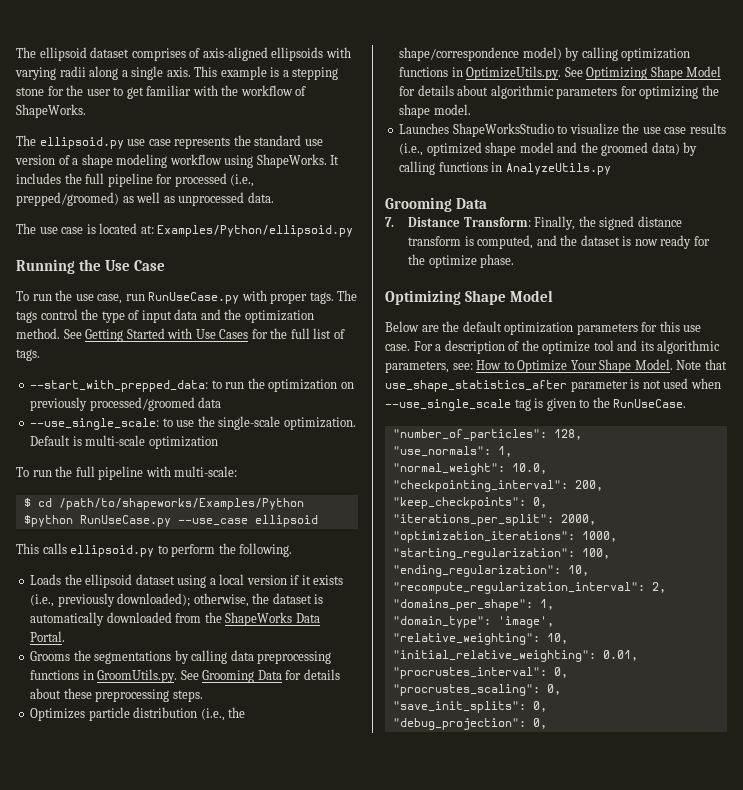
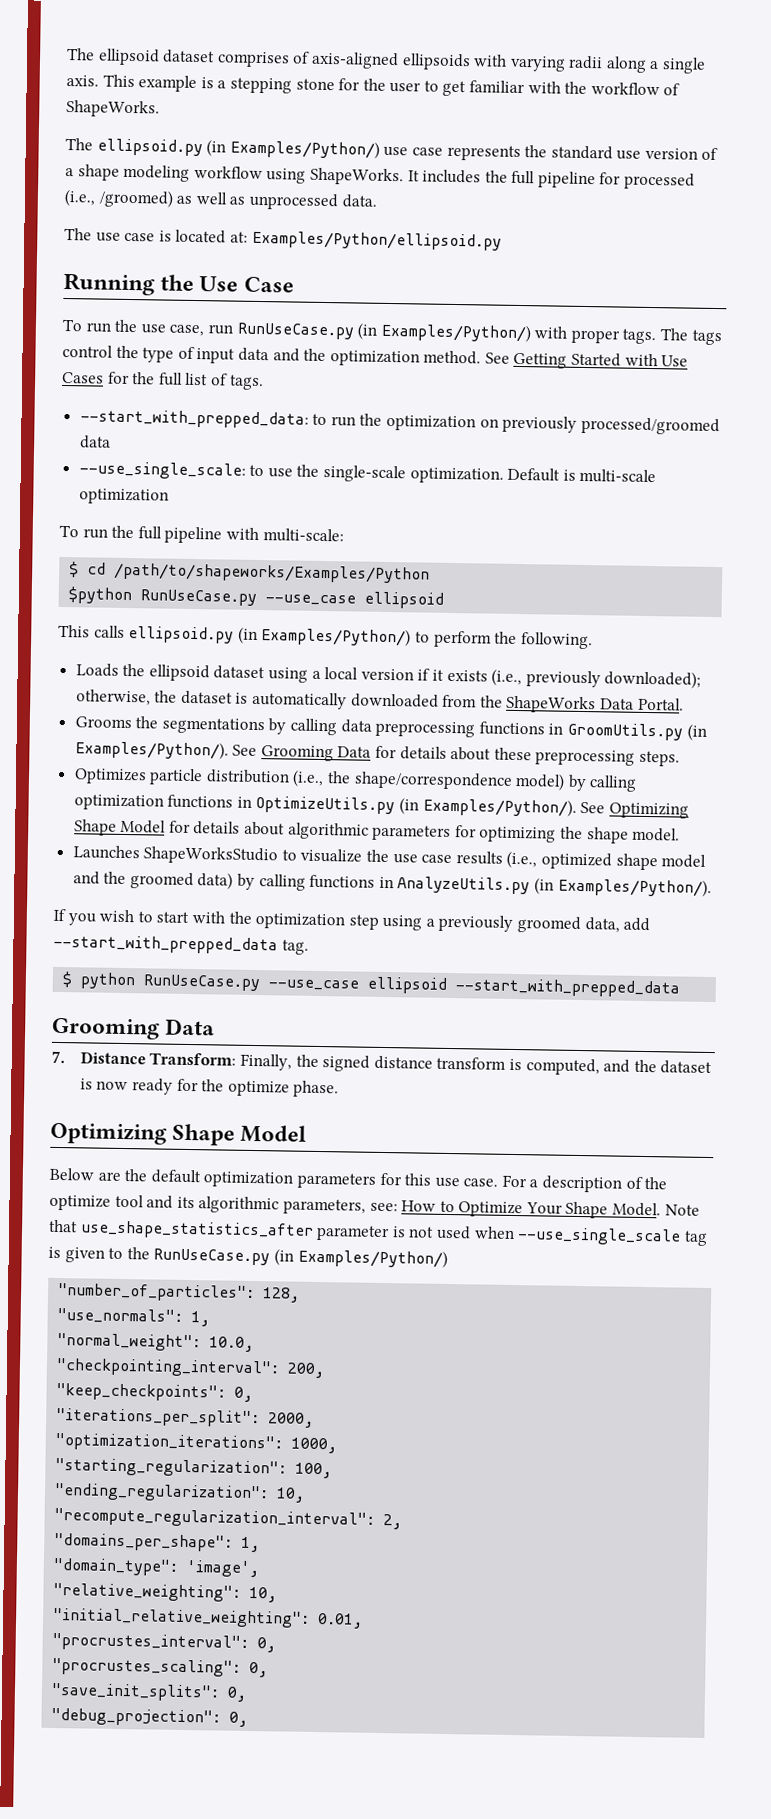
- The ellipsoid.py use case represents the standard use version of a shape modeling workflow using ShapeWorks.
+ The ellipsoid.py (in Examples/Python/) use case represents the standard use version of a shape modeling workflow using ShapeWorks.
- It includes the full pipeline for processed (i.e., prepped/groomed) as well as unprocessed data.
+ It includes the full pipeline for processed (i.e., /groomed) as well as unprocessed data.
- To run the use case, run RunUseCase.py with proper tags.
+ To run the use case, run RunUseCase.py (in Examples/Python/) with proper tags.
- This calls ellipsoid.py to perform the following.
+ This calls ellipsoid.py (in Examples/Python/) to perform the following.
- Grooms the segmentations by calling data preprocessing functions in GroomUtils.py. See Grooming Data for details about these preprocessing steps.
+ Grooms the segmentations by calling data preprocessing functions in GroomUtils.py (in Examples/Python/). See Grooming Data for details about these preprocessing steps.
- Optimizes particle distribution (i.e., the shape/correspondence model) by calling optimization functions in OptimizeUtils.py. See Optimizing Shape Model for details about algorithmic parameters for optimizing the shape model.
+ Optimizes particle distribution (i.e., the shape/correspondence model) by calling optimization functions in OptimizeUtils.py (in Examples/Python/). See Optimizing Shape Model for details about algorithmic parameters for optimizing the shape model.
- Launches ShapeWorksStudio to visualize the use case results (i.e., optimized shape model and the groomed data) by calling functions in AnalyzeUtils.py
+ Launches ShapeWorksStudio to visualize the use case results (i.e., optimized shape model and the groomed data) by calling functions in AnalyzeUtils.py (in Examples/Python/).
+ If you wish to start with the optimization step using a previously groomed data, add --start_with_prepped_data tag.
+ $ python RunUseCase.py --use_case ellipsoid --start_with_prepped_data
- Note that use_shape_statistics_after parameter is not used when --use_single_scale tag is given to the RunUseCase.
+ Note that use_shape_statistics_after parameter is not used when --use_single_scale tag is given to the RunUseCase.py (in Examples/Python/)

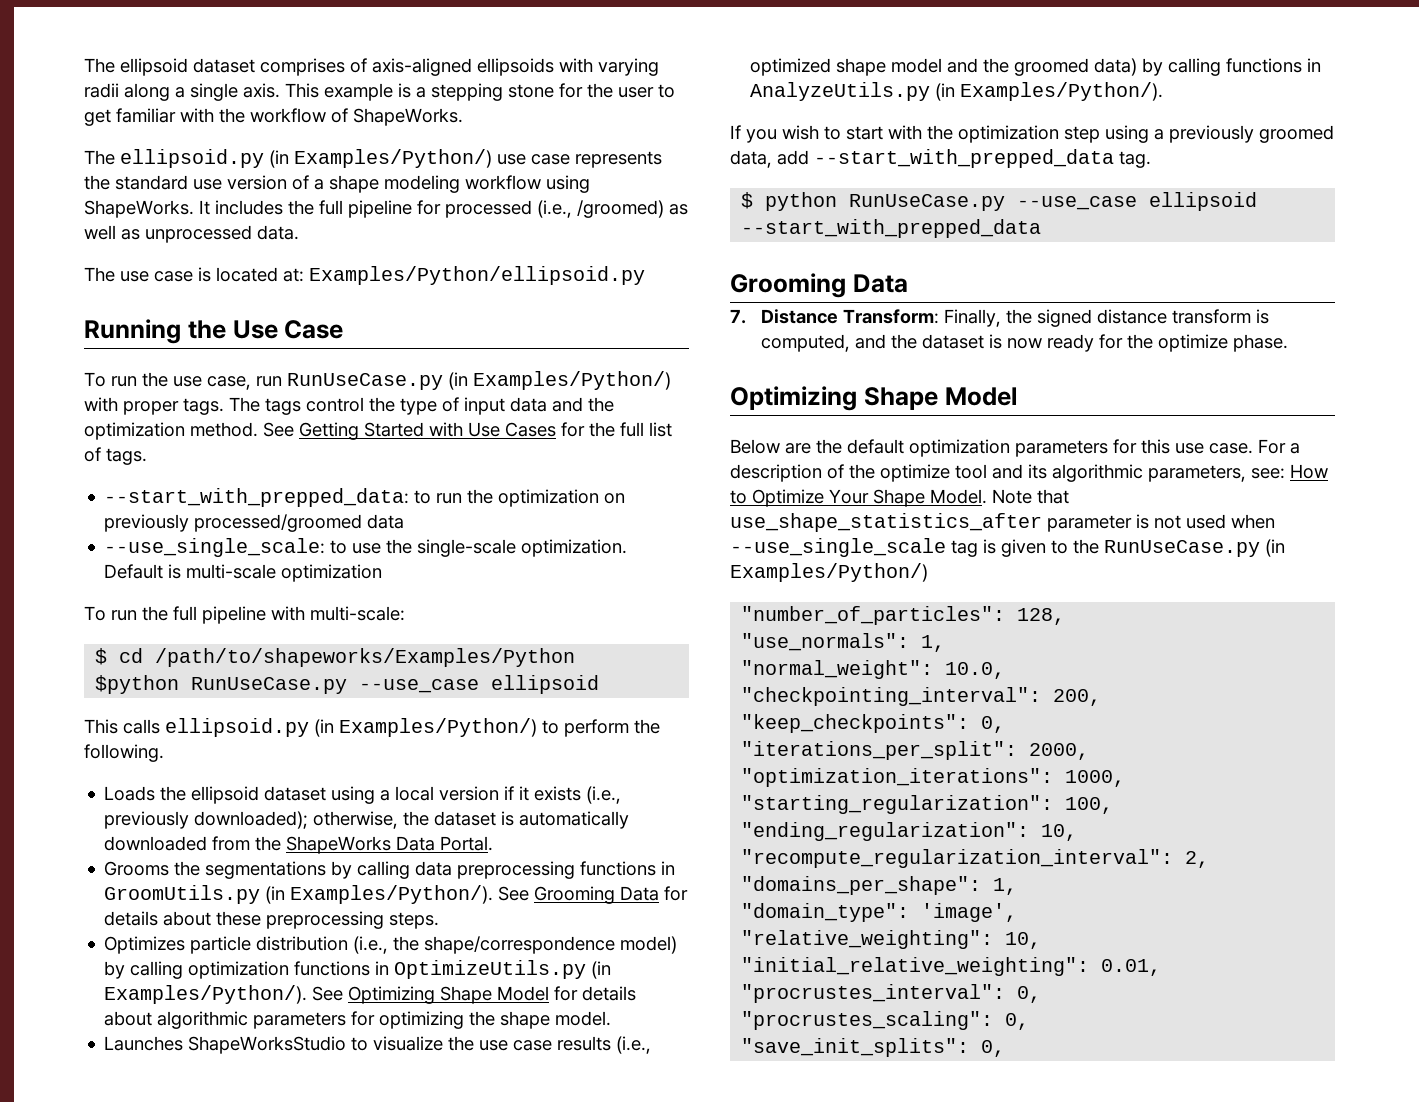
- "debug_projection": 0,

